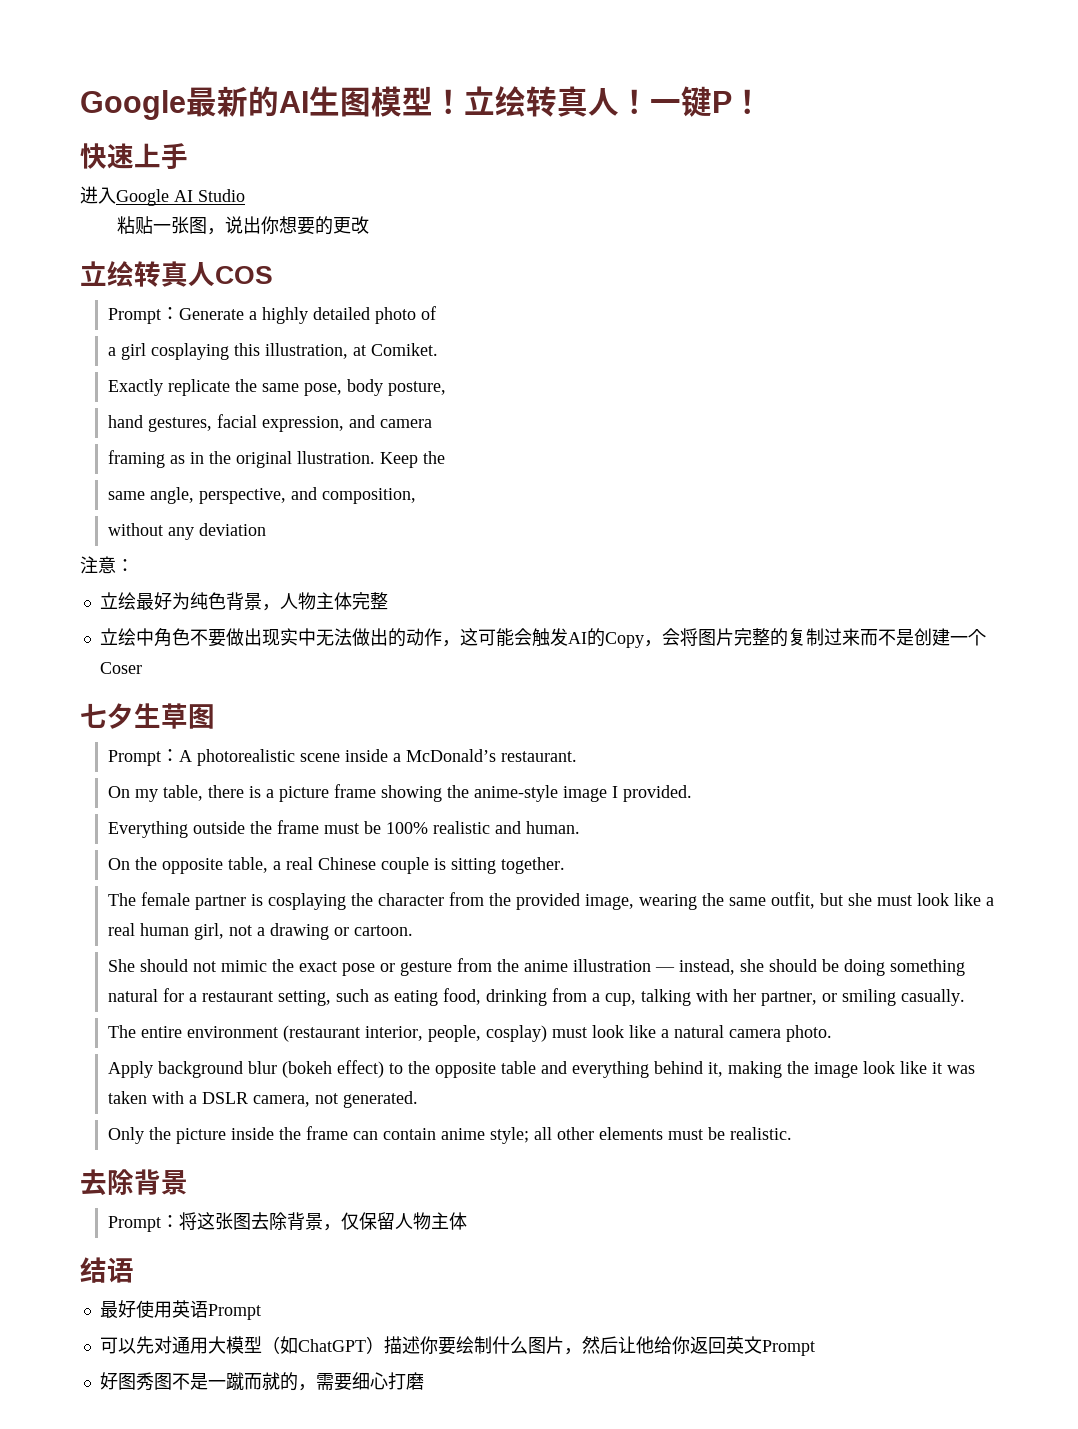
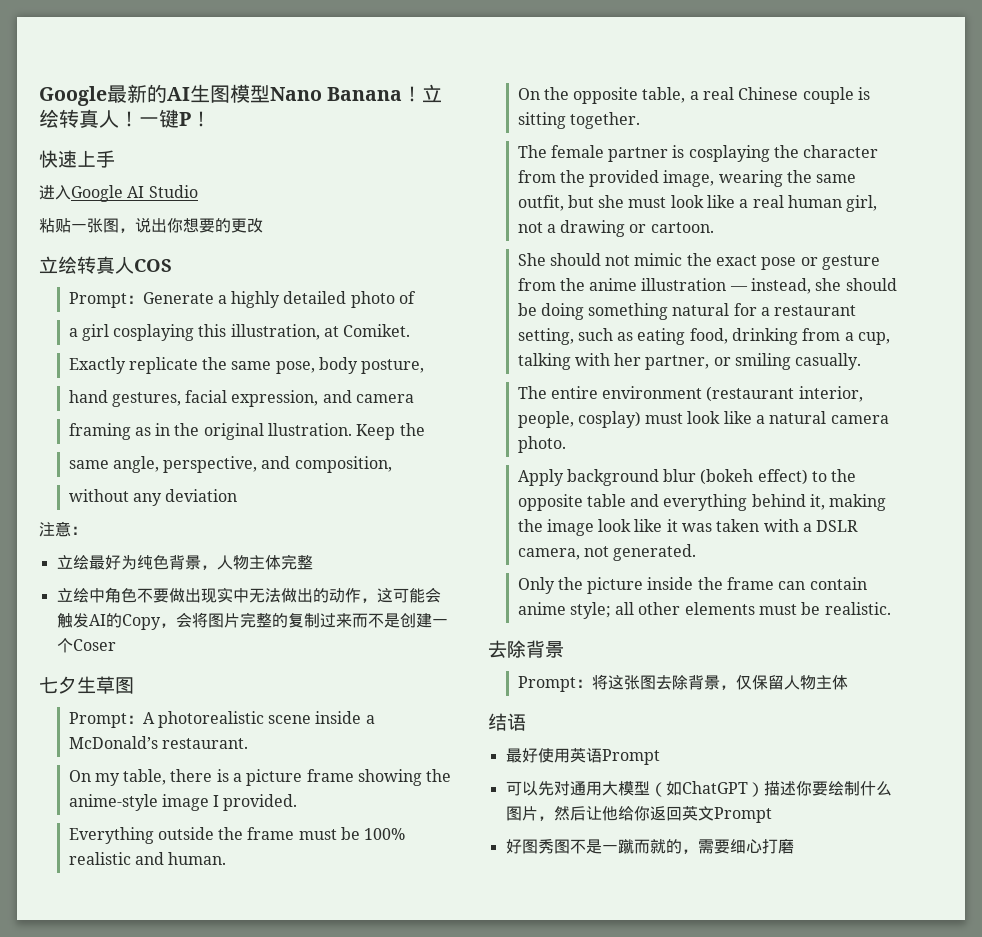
- Google最新的AI生图模型！
+ Google最新的AI生图模型Nano Banana！

